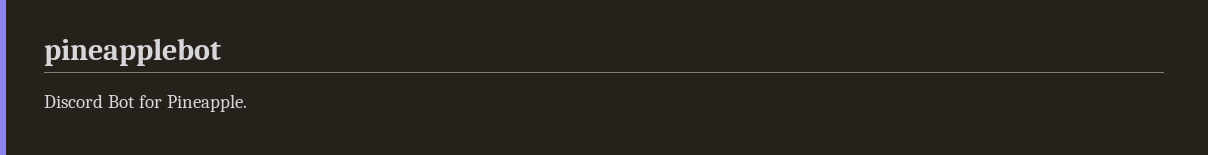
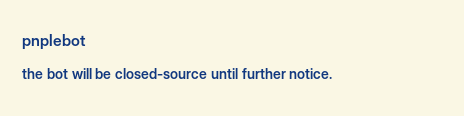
- pineapplebot
- Discord Bot for Pineapple.
+ pnplebot
+ the bot will be closed-source until further notice.

